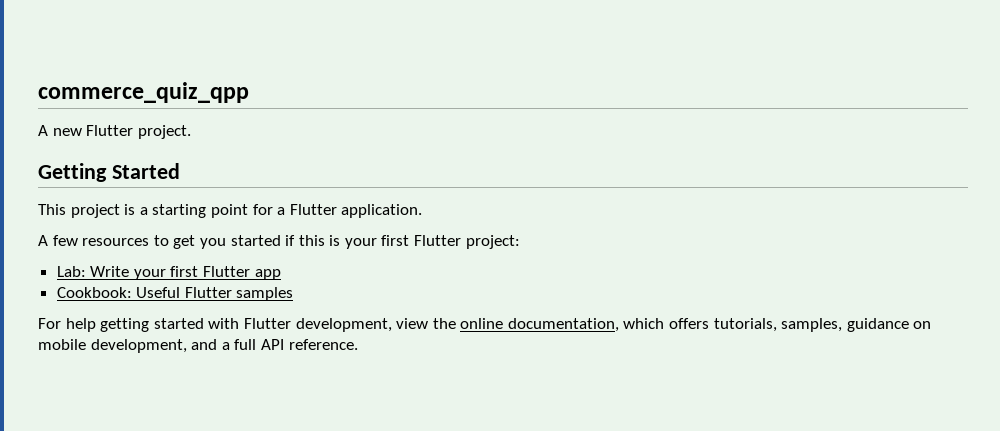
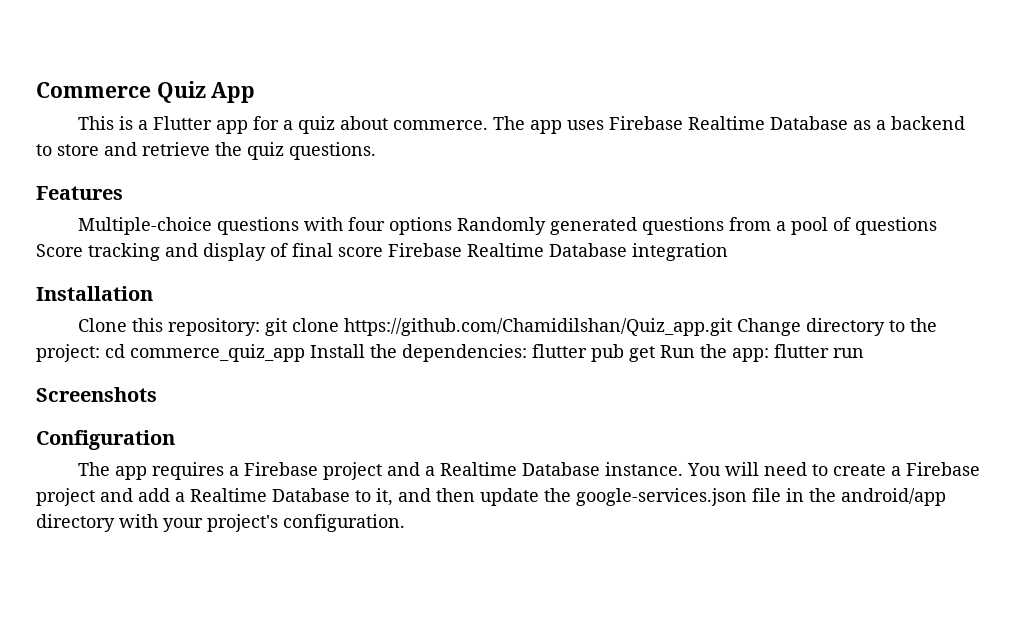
- commerce_quiz_qpp
- A new Flutter project.
- Getting Started
+ Commerce Quiz App
- This project is a starting point for a Flutter application.
- A few resources to get you started if this is your first Flutter project:
- Lab: Write your first Flutter app
- Cookbook: Useful Flutter samples
- For help getting started with Flutter development, view the online documentation, which offers tutorials, samples, guidance on mobile development, and a full API reference.
+ This is a Flutter app for a quiz about commerce. The app uses Firebase Realtime Database as a backend to store and retrieve the quiz questions.
+ Features
+ Multiple-choice questions with four options Randomly generated questions from a pool of questions Score tracking and display of final score Firebase Realtime Database integration
+ Installation
+ Clone this repository: git clone https://github.com/Chamidilshan/Quiz_app.git Change directory to the project: cd commerce_quiz_app Install the dependencies: flutter pub get Run the app: flutter run
+ Screenshots
+ Configuration
+ The app requires a Firebase project and a Realtime Database instance. You will need to create a Firebase project and add a Realtime Database to it, and then update the google-services.json file in the android/app directory with your project's configuration.

